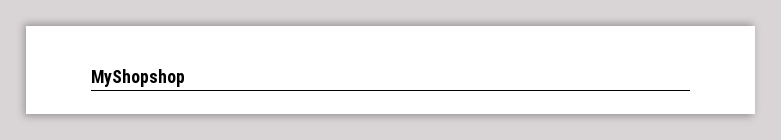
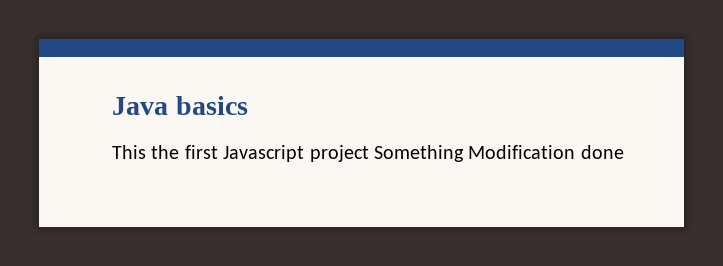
- MyShopshop
+ Java basics
+ This the first Javascript project Something Modification done

